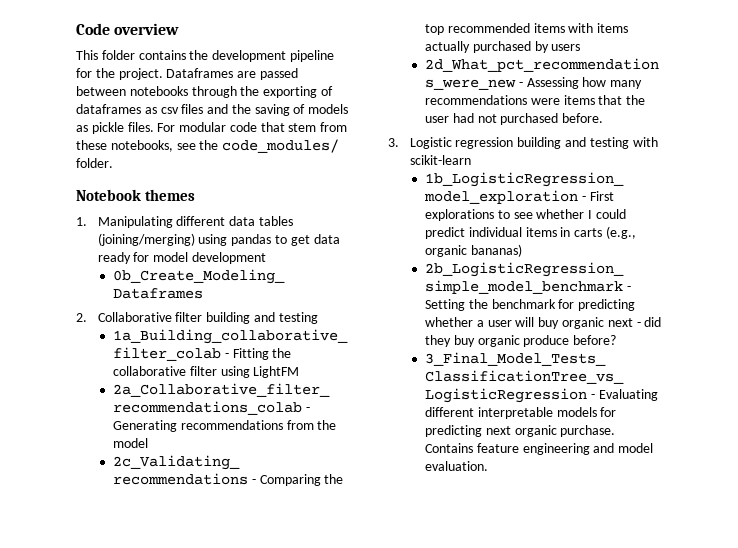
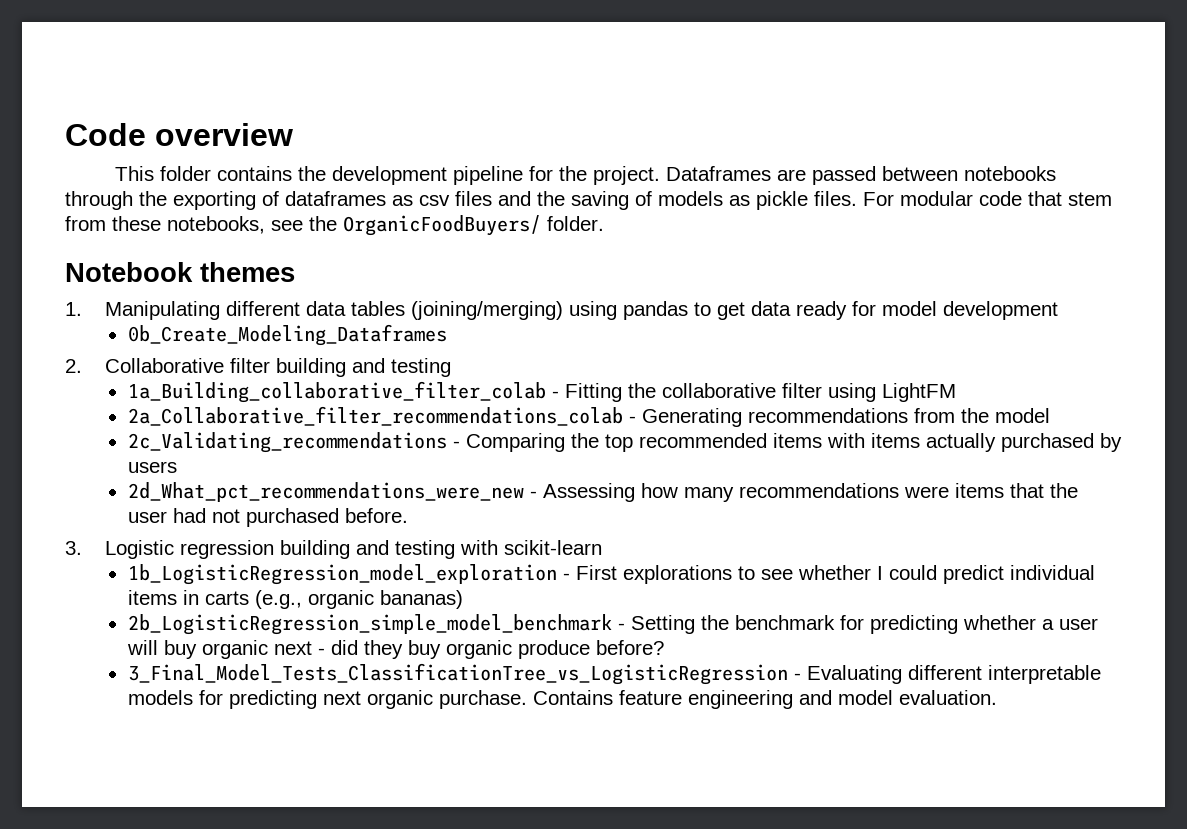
- For modular code that stem from these notebooks, see the code_modules/ folder.
+ For modular code that stem from these notebooks, see the OrganicFoodBuyers/ folder.

